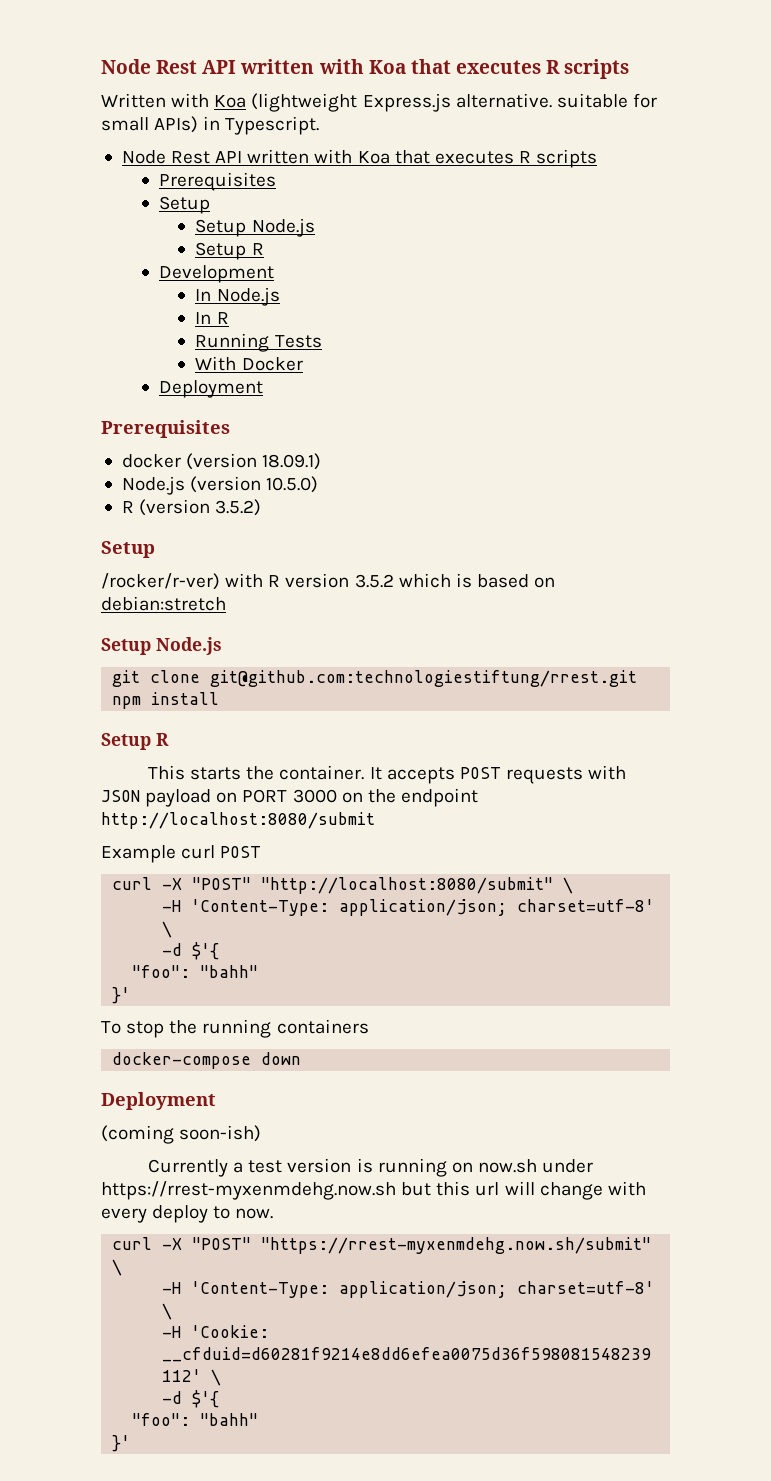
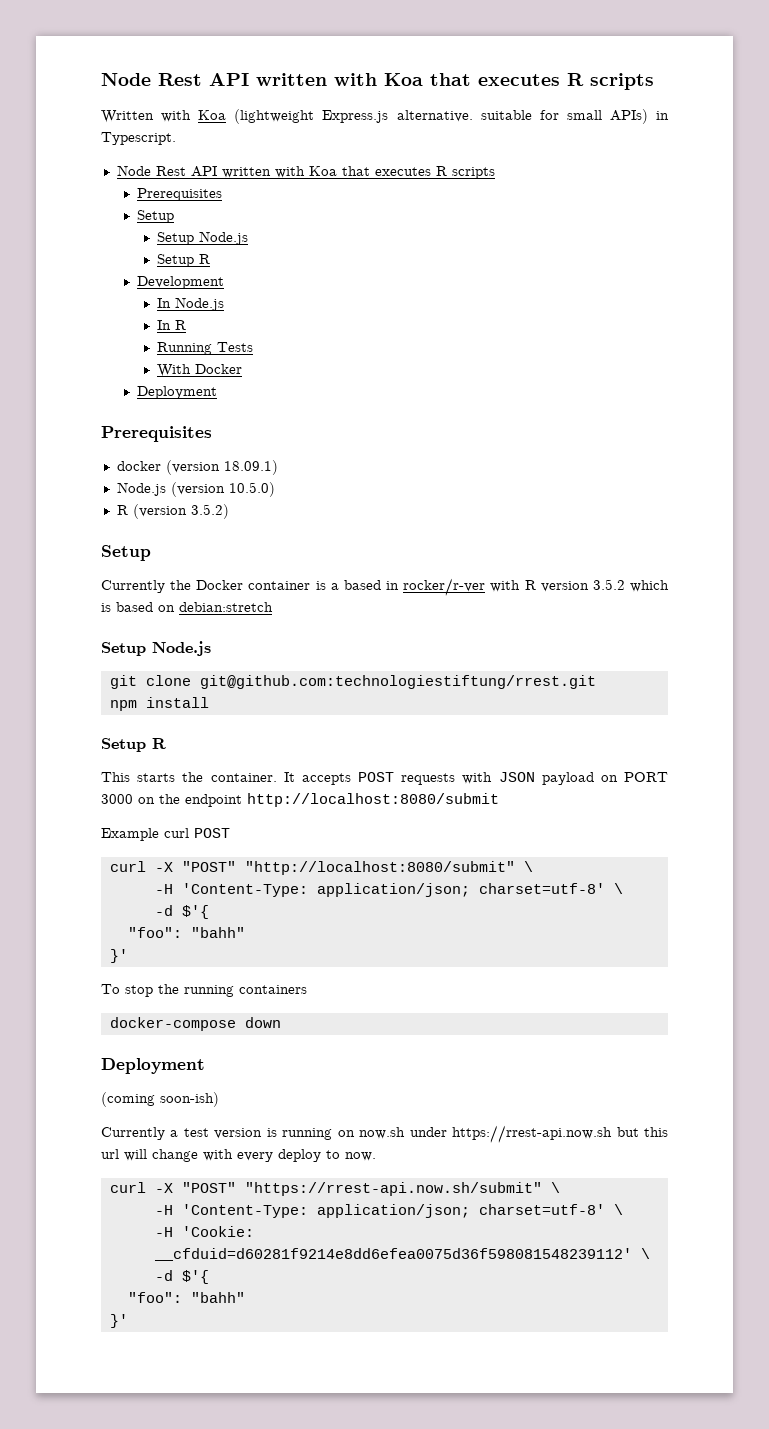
- /rocker/r-ver) with R version 3.5.2 which is based on debian:stretch
+ Currently the Docker container is a based in rocker/r-ver with R version 3.5.2 which is based on debian:stretch
- Currently a test version is running on now.sh under https://rrest-myxenmdehg.now.sh but this url will change with every deploy to now.
+ Currently a test version is running on now.sh under https://rrest-api.now.sh but this url will change with every deploy to now.
- curl -X "POST" "https://rrest-myxenmdehg.now.sh/submit" \
+ curl -X "POST" "https://rrest-api.now.sh/submit" \

